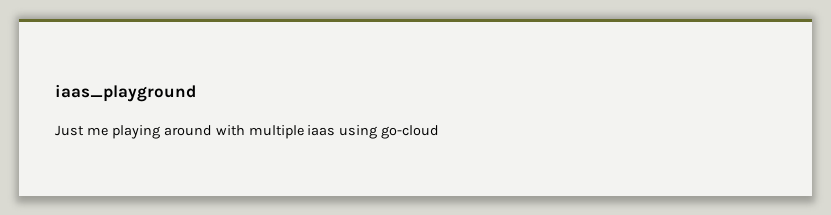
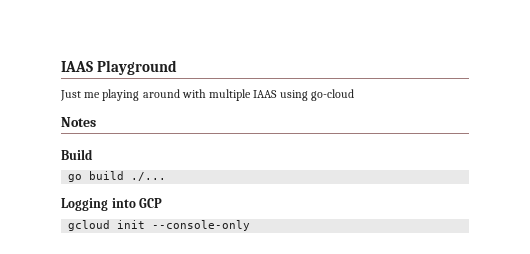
- iaas_playground
+ IAAS Playground
- Just me playing around with multiple iaas using go-cloud
+ Just me playing around with multiple IAAS using go-cloud
+ Notes
+ Build
+ go build ./...
+ Logging into GCP
+ gcloud init --console-only

